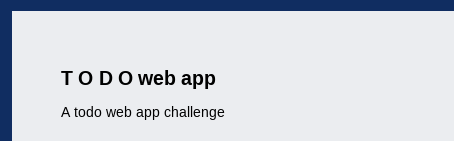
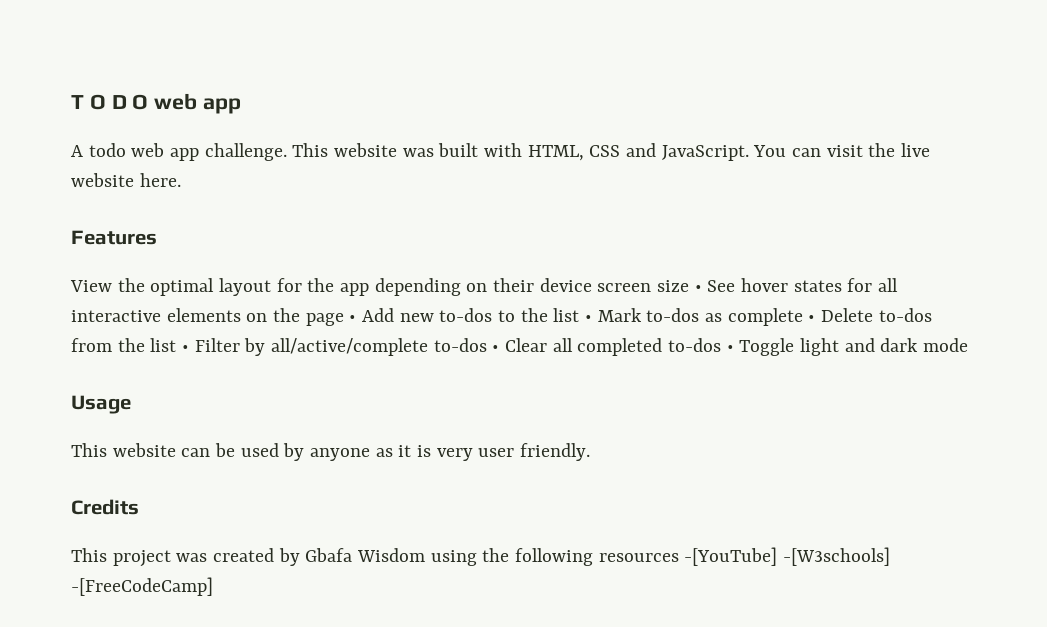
- A todo web app challenge
+ A todo web app challenge. This website was built with HTML, CSS and JavaScript. You can visit the live website here.
+ Features
+ View the optimal layout for the app depending on their device screen size • See hover states for all interactive elements on the page • Add new to-dos to the list • Mark to-dos as complete • Delete to-dos from the list • Filter by all/active/complete to-dos • Clear all completed to-dos • Toggle light and dark mode
+ Usage
+ This website can be used by anyone as it is very user friendly.
+ Credits
+ This project was created by Gbafa Wisdom using the following resources -[YouTube] -[W3schools] -[FreeCodeCamp]

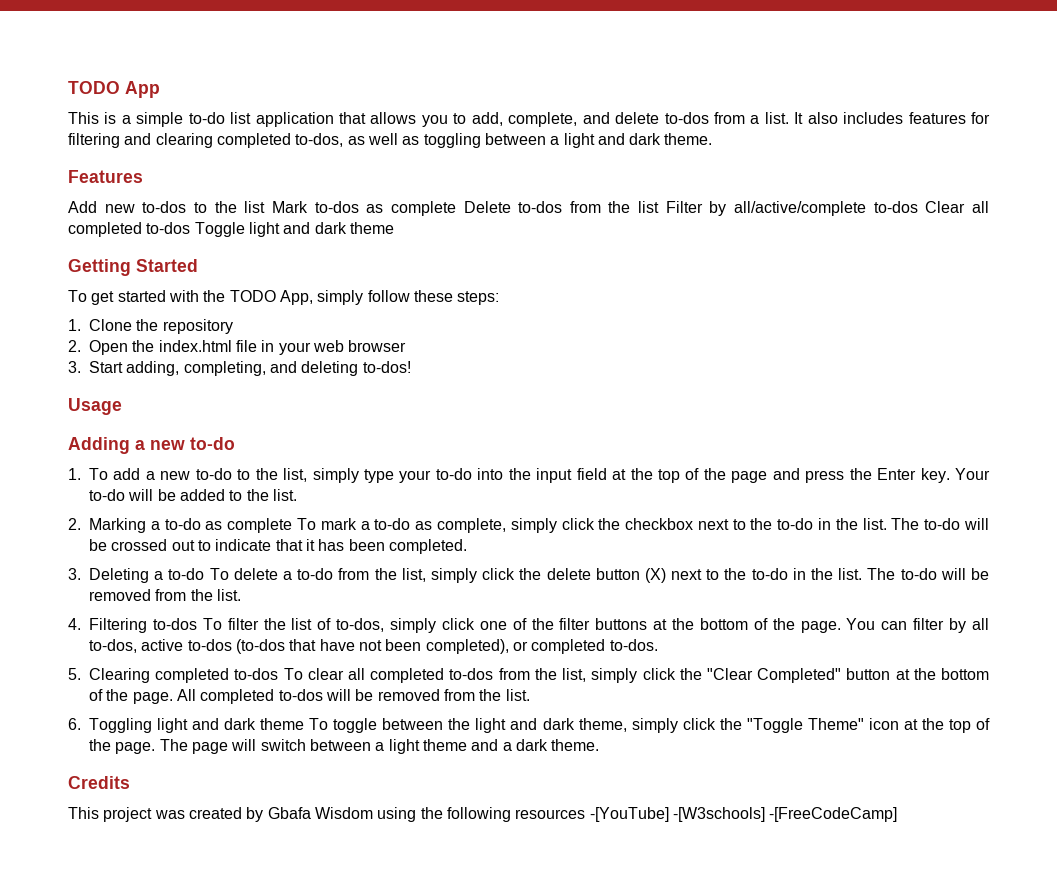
- T O D O web app
- A todo web app challenge. This website was built with HTML, CSS and JavaScript. You can visit the live website here.
+ TODO App
+ This is a simple to-do list application that allows you to add, complete, and delete to-dos from a list. It also includes features for filtering and clearing completed to-dos, as well as toggling between a light and dark theme.
  Features
- View the optimal layout for the app depending on their device screen size • See hover states for all interactive elements on the page • Add new to-dos to the list • Mark to-dos as complete • Delete to-dos from the list • Filter by all/active/complete to-dos • Clear all completed to-dos • Toggle light and dark mode
+ Add new to-dos to the list Mark to-dos as complete Delete to-dos from the list Filter by all/active/complete to-dos Clear all completed to-dos Toggle light and dark theme
+ Getting Started
+ To get started with the TODO App, simply follow these steps:
+ 1. Clone the repository
+ 2. Open the index.html file in your web browser
+ 3. Start adding, completing, and deleting to-dos!
  Usage
- This website can be used by anyone as it is very user friendly.
+ Adding a new to-do
+ 1. To add a new to-do to the list, simply type your to-do into the input field at the top of the page and press the Enter key. Your to-do will be added to the list.
+ 2. Marking a to-do as complete To mark a to-do as complete, simply click the checkbox next to the to-do in the list. The to-do will be crossed out to indicate that it has been completed.
+ 3. Deleting a to-do To delete a to-do from the list, simply click the delete button (X) next to the to-do in the list. The to-do will be removed from the list.
+ 4. Filtering to-dos To filter the list of to-dos, simply click one of the filter buttons at the bottom of the page. You can filter by all to-dos, active to-dos (to-dos that have not been completed), or completed to-dos.
+ 5. Clearing completed to-dos To clear all completed to-dos from the list, simply click the "Clear Completed" button at the bottom of the page. All completed to-dos will be removed from the list.
+ 6. Toggling light and dark theme To toggle between the light and dark theme, simply click the "Toggle Theme" icon at the top of the page. The page will switch between a light theme and a dark theme.

